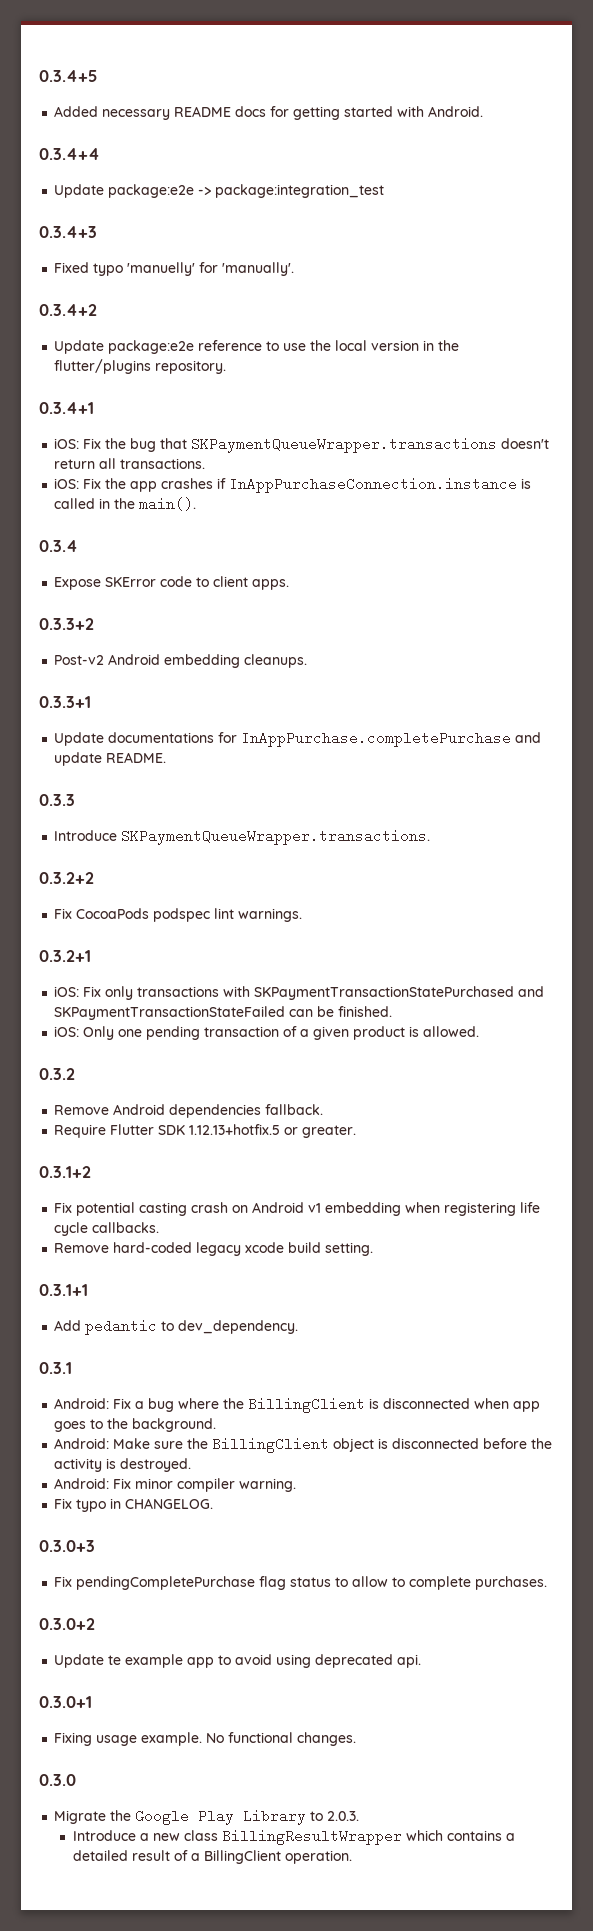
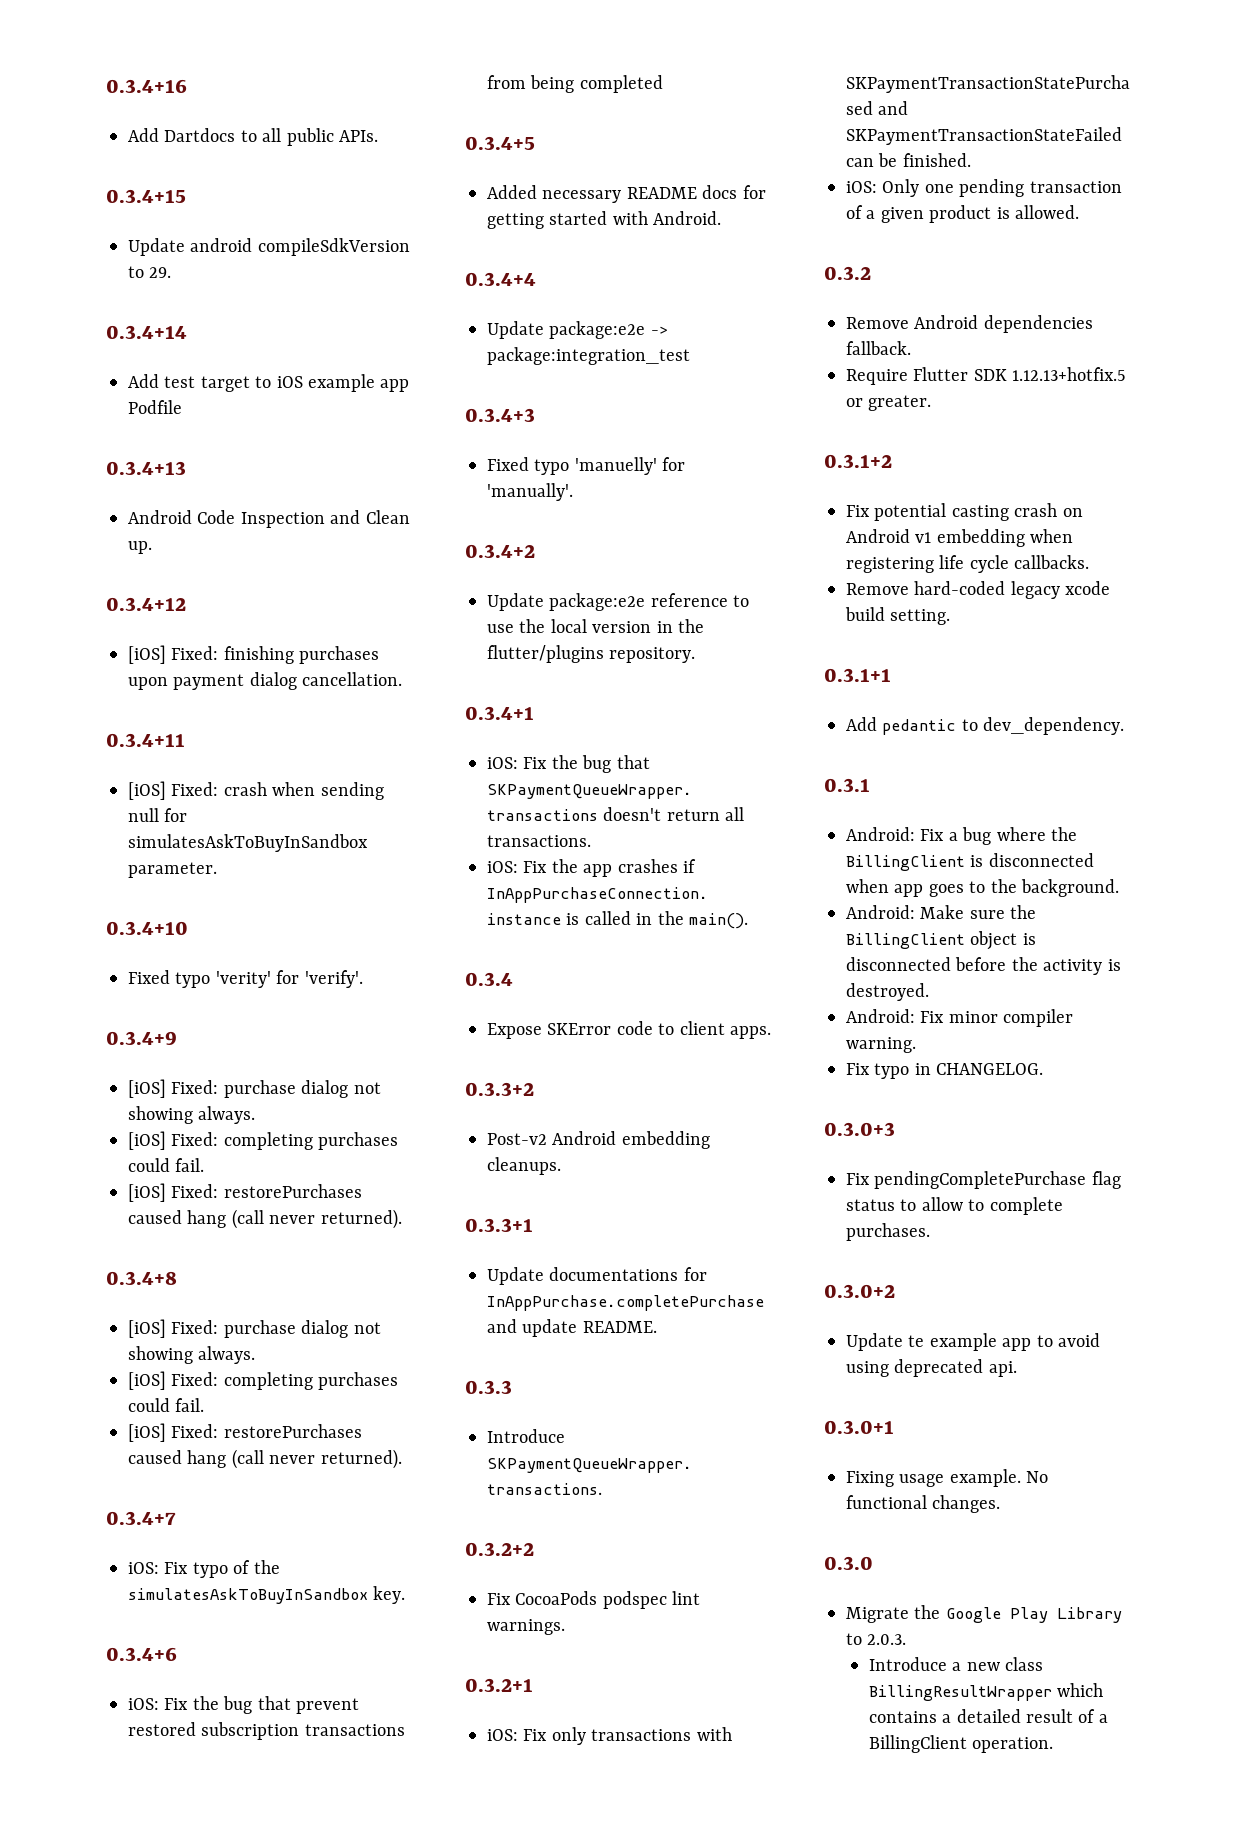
+ 0.3.4+16
+ Add Dartdocs to all public APIs.
+ 0.3.4+15
+ Update android compileSdkVersion to 29.
+ 0.3.4+14
+ Add test target to iOS example app Podfile
+ 0.3.4+13
+ Android Code Inspection and Clean up.
+ 0.3.4+12
+ [iOS] Fixed: finishing purchases upon payment dialog cancellation.
+ 0.3.4+11
+ [iOS] Fixed: crash when sending null for simulatesAskToBuyInSandbox parameter.
+ 0.3.4+10
+ Fixed typo 'verity' for 'verify'.
+ 0.3.4+9
+ [iOS] Fixed: purchase dialog not showing always.
+ [iOS] Fixed: completing purchases could fail.
+ [iOS] Fixed: restorePurchases caused hang (call never returned).
+ 0.3.4+8
+ [iOS] Fixed: purchase dialog not showing always.
+ [iOS] Fixed: completing purchases could fail.
+ [iOS] Fixed: restorePurchases caused hang (call never returned).
+ 0.3.4+7
+ iOS: Fix typo of the simulatesAskToBuyInSandbox key.
+ 0.3.4+6
+ iOS: Fix the bug that prevent restored subscription transactions from being completed

